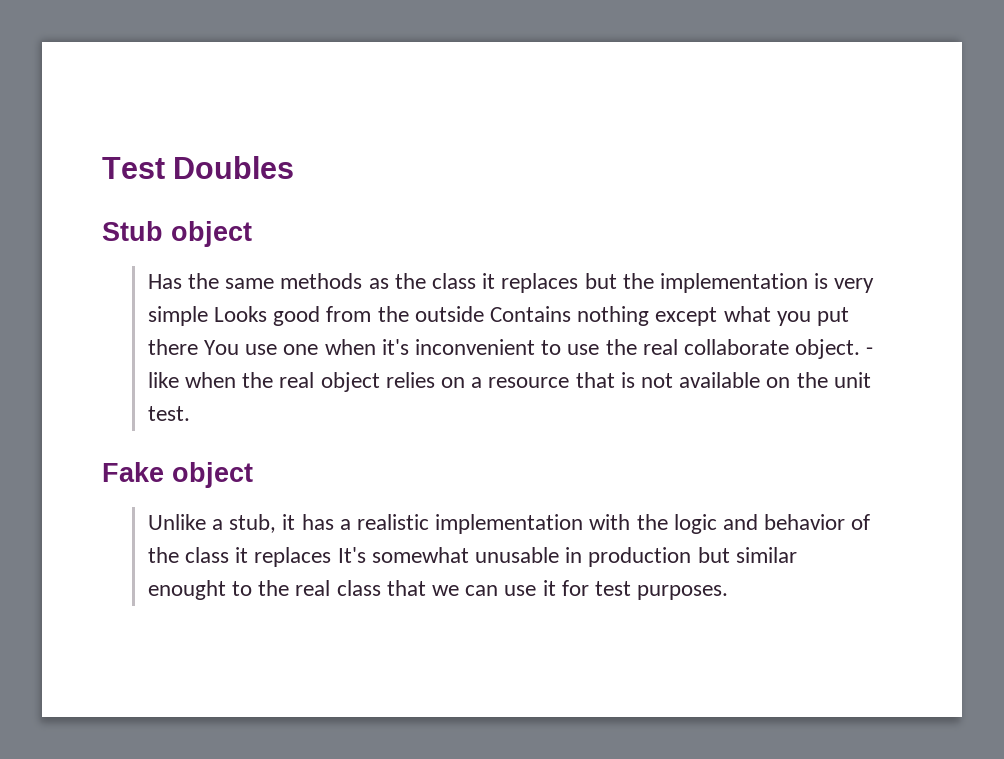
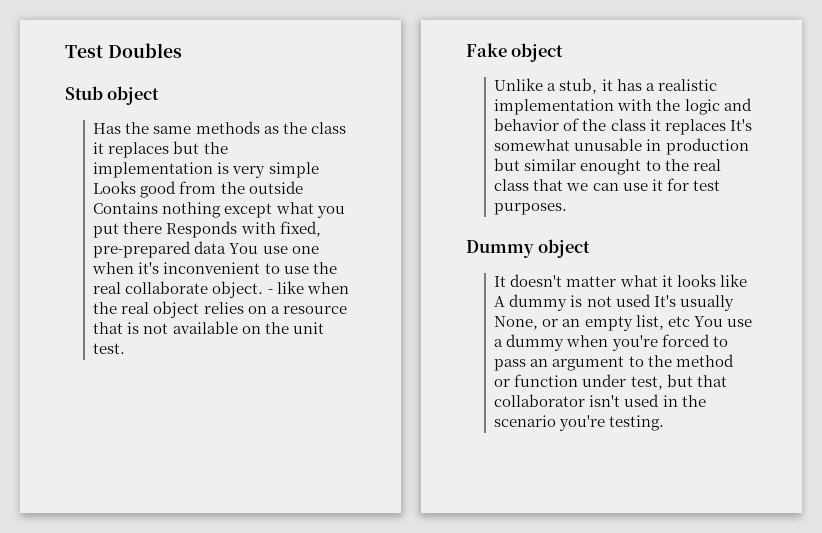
- Has the same methods as the class it replaces but the implementation is very simple Looks good from the outside Contains nothing except what you put there You use one when it's inconvenient to use the real collaborate object.
+ Has the same methods as the class it replaces but the implementation is very simple Looks good from the outside Contains nothing except what you put there Responds with fixed, pre-prepared data You use one when it's inconvenient to use the real collaborate object.
+ Dummy object
+ It doesn't matter what it looks like A dummy is not used It's usually None, or an empty list, etc You use a dummy when you're forced to pass an argument to the method or function under test, but that collaborator isn't used in the scenario you're testing.

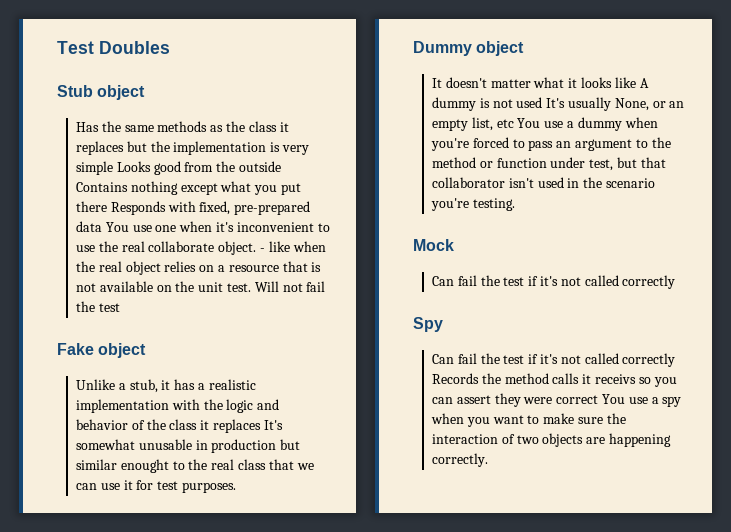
+ Will not fail the test
+ Mock
+ Can fail the test if it's not called correctly
+ Spy
+ Can fail the test if it's not called correctly Records the method calls it receivs so you can assert they were correct You use a spy when you want to make sure the interaction of two objects are happening correctly.

